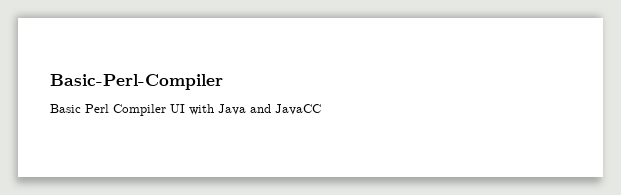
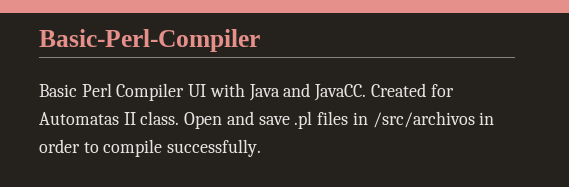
- Basic Perl Compiler UI with Java and JavaCC
+ Basic Perl Compiler UI with Java and JavaCC. Created for Automatas II class. Open and save .pl files in /src/archivos in order to compile successfully.

